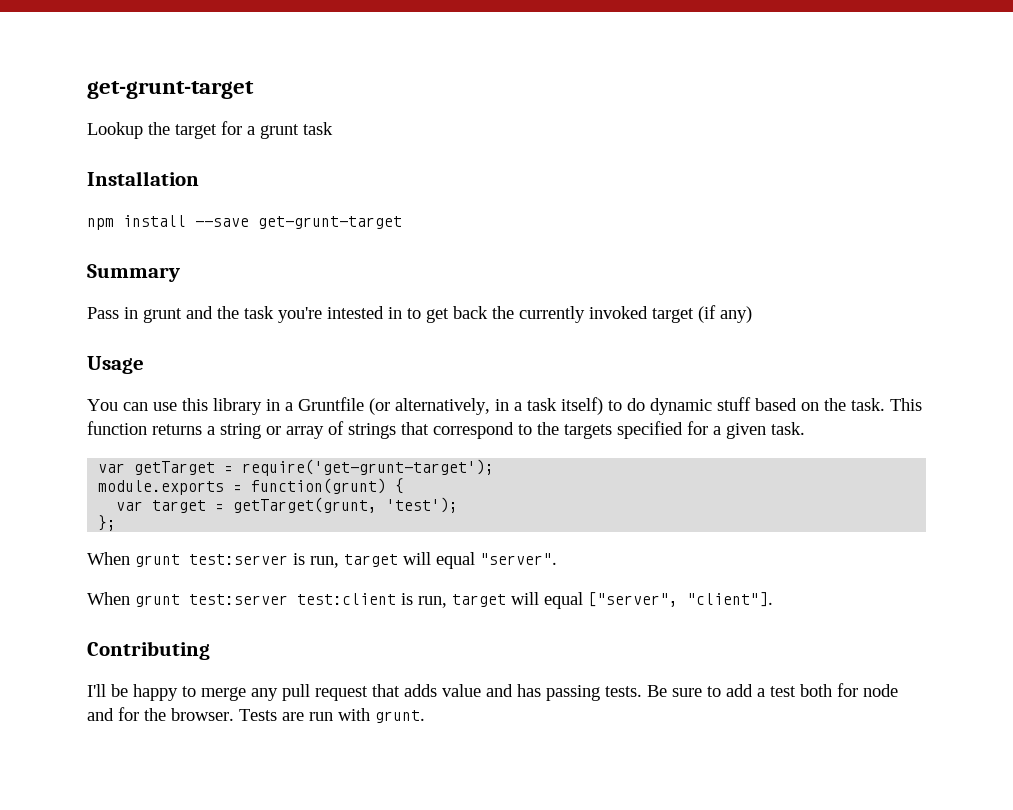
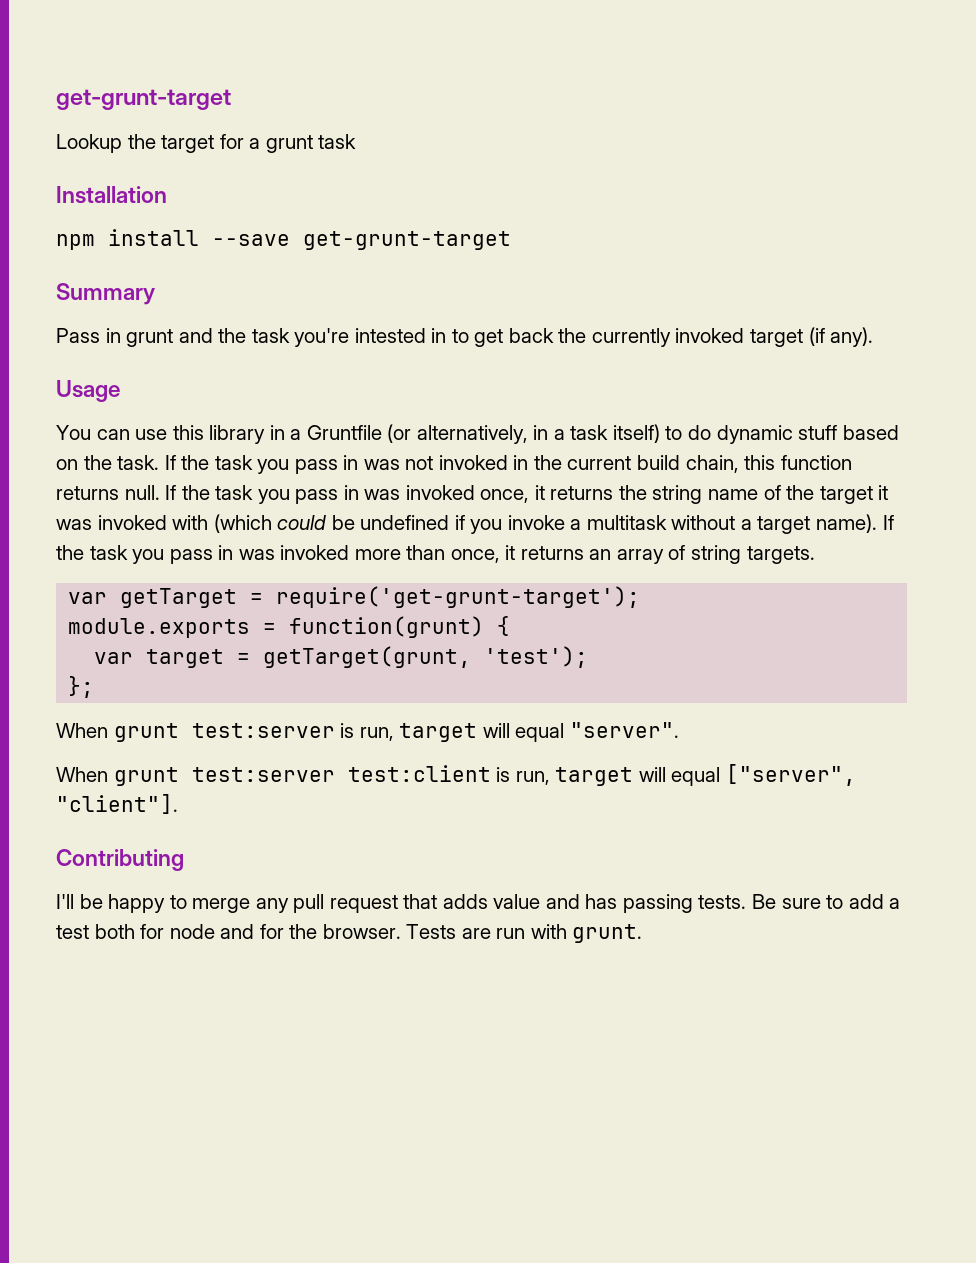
- Pass in grunt and the task you're intested in to get back the currently invoked target (if any)
+ Pass in grunt and the task you're intested in to get back the currently invoked target (if any).
- This function returns a string or array of strings that correspond to the targets specified for a given task.
+ If the task you pass in was not invoked in the current build chain, this function returns null. If the task you pass in was invoked once, it returns the string name of the target it was invoked with (which could be undefined if you invoke a multitask without a target name). If the task you pass in was invoked more than once, it returns an array of string targets.

